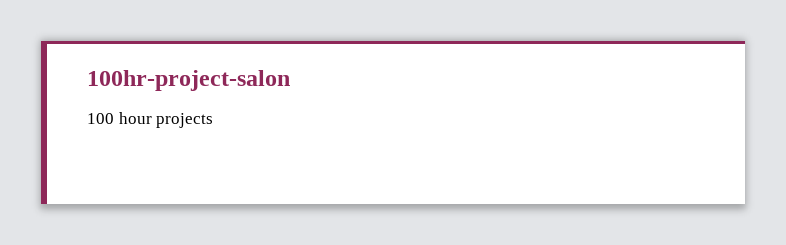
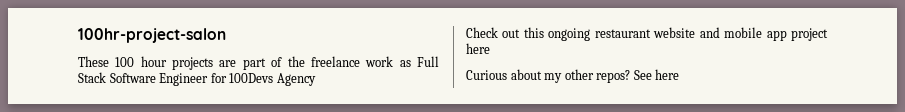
- 100 hour projects
+ These 100 hour projects are part of the freelance work as Full Stack Software Engineer for 100Devs Agency
+ Check out this ongoing restaurant website and mobile app project here
+ Curious about my other repos? See here

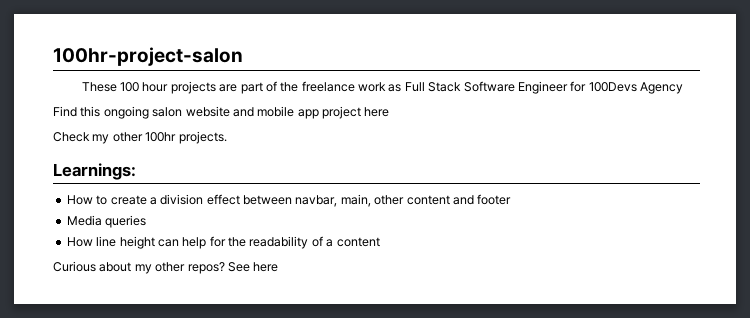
- Check out this ongoing restaurant website and mobile app project here
+ Find this ongoing salon website and mobile app project here
+ Check my other 100hr projects.
+ Learnings:
+ How to create a division effect between navbar, main, other content and footer
+ Media queries
+ How line height can help for the readability of a content

